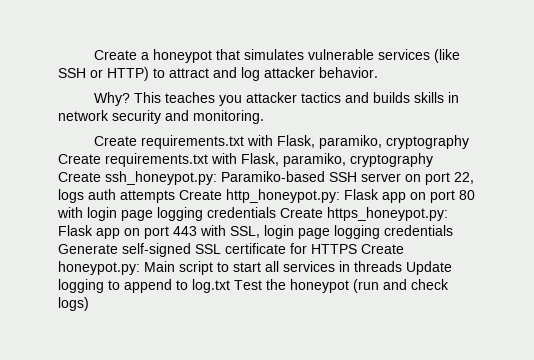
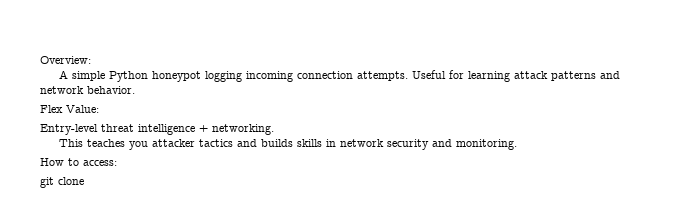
- Create a honeypot that simulates vulnerable services (like SSH or HTTP) to attract and log attacker behavior.
- Why? This teaches you attacker tactics and builds skills in network security and monitoring.
+ Overview:
+ A simple Python honeypot logging incoming connection attempts. Useful for learning attack patterns and network behavior.
+ Flex Value:
+ Entry-level threat intelligence + networking.
+ This teaches you attacker tactics and builds skills in network security and monitoring.
- Create requirements.txt with Flask, paramiko, cryptography Create requirements.txt with Flask, paramiko, cryptography Create ssh_honeypot.py: Paramiko-based SSH server on port 22, logs auth attempts Create http_honeypot.py: Flask app on port 80 with login page logging credentials Create https_honeypot.py: Flask app on port 443 with SSL, login page logging credentials Generate self-signed SSL certificate for HTTPS Create honeypot.py: Main script to start all services in threads Update logging to append to log.txt Test the honeypot (run and check logs)
+ How to access:
+ git clone

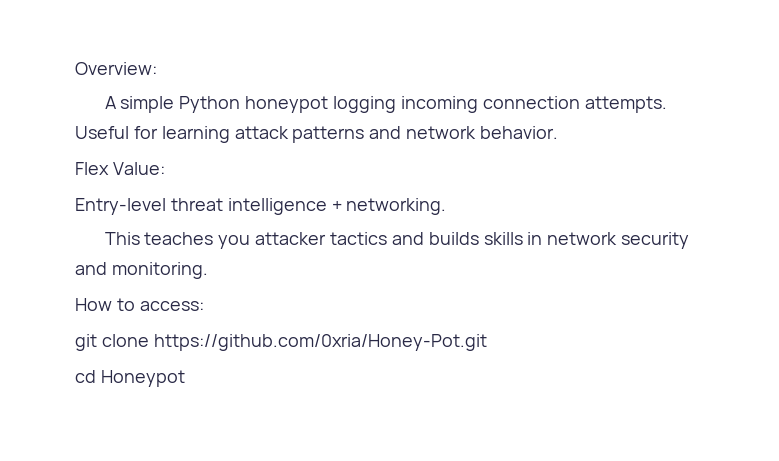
- git clone
+ git clone https://github.com/0xria/Honey-Pot.git
+ cd Honeypot

